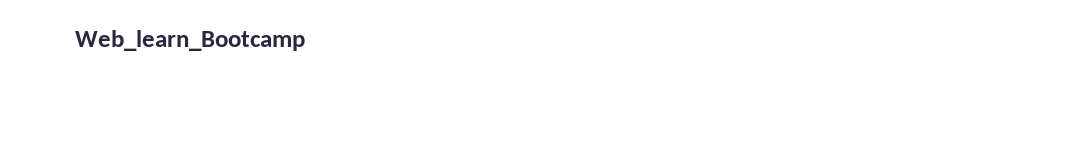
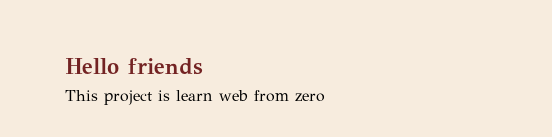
- Web_learn_Bootcamp
+ Hello friends
+ This project is learn web from zero

